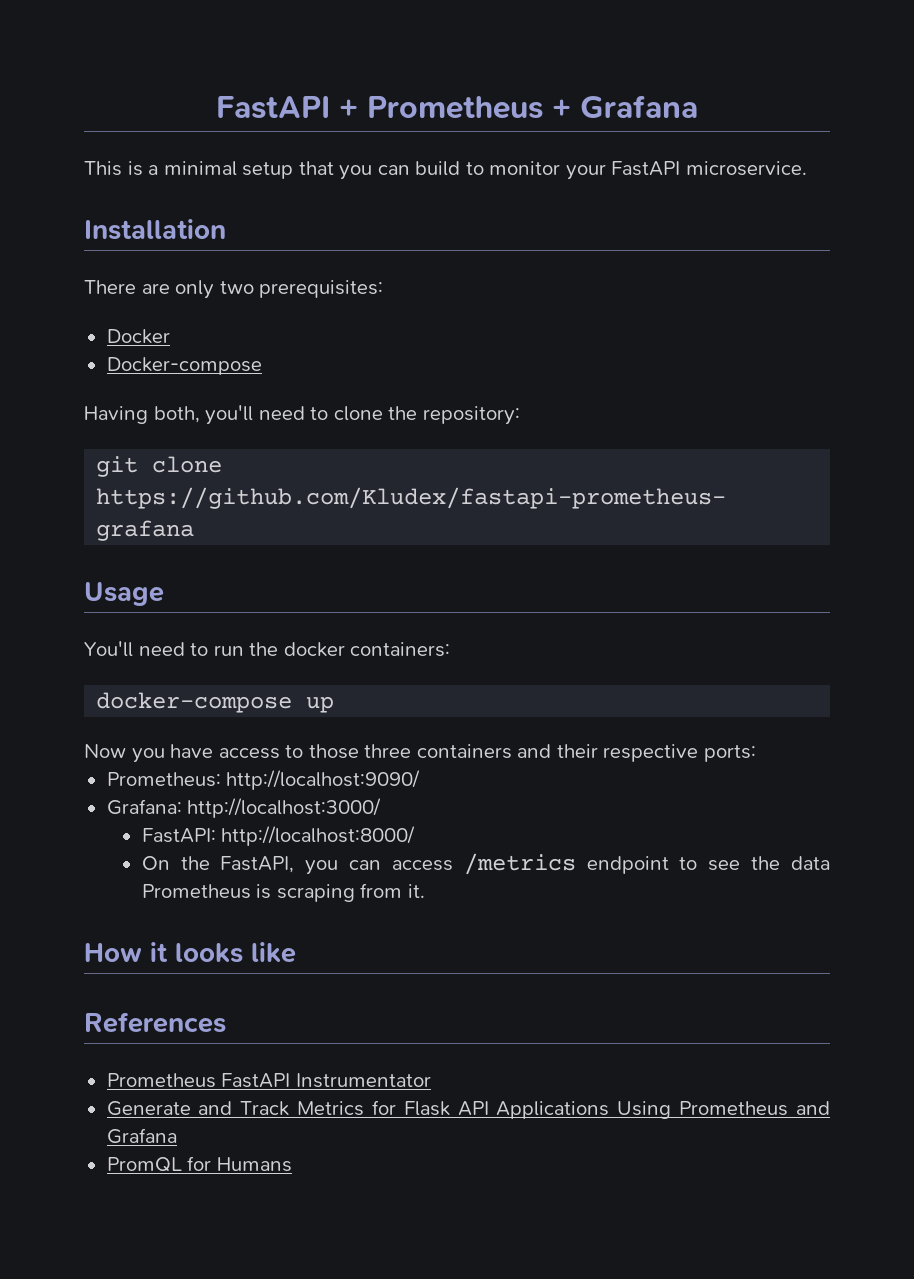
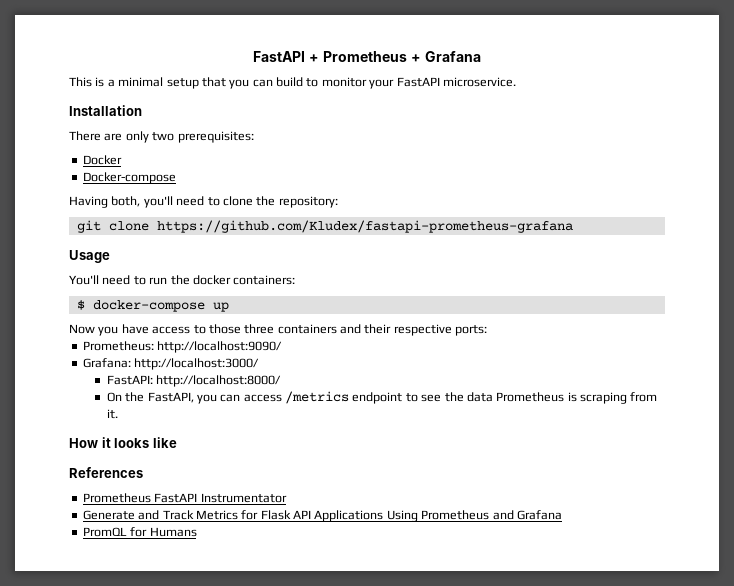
- docker-compose up
+ $ docker-compose up

